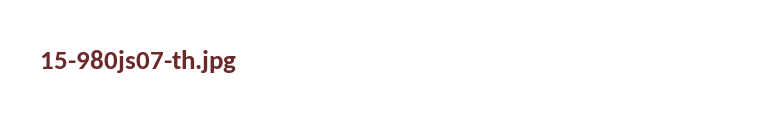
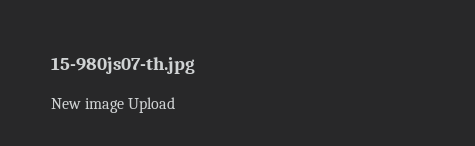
+ New image Upload

